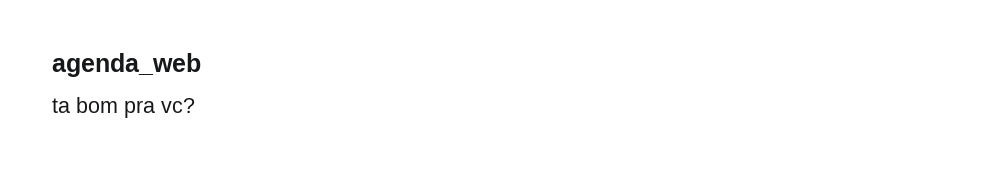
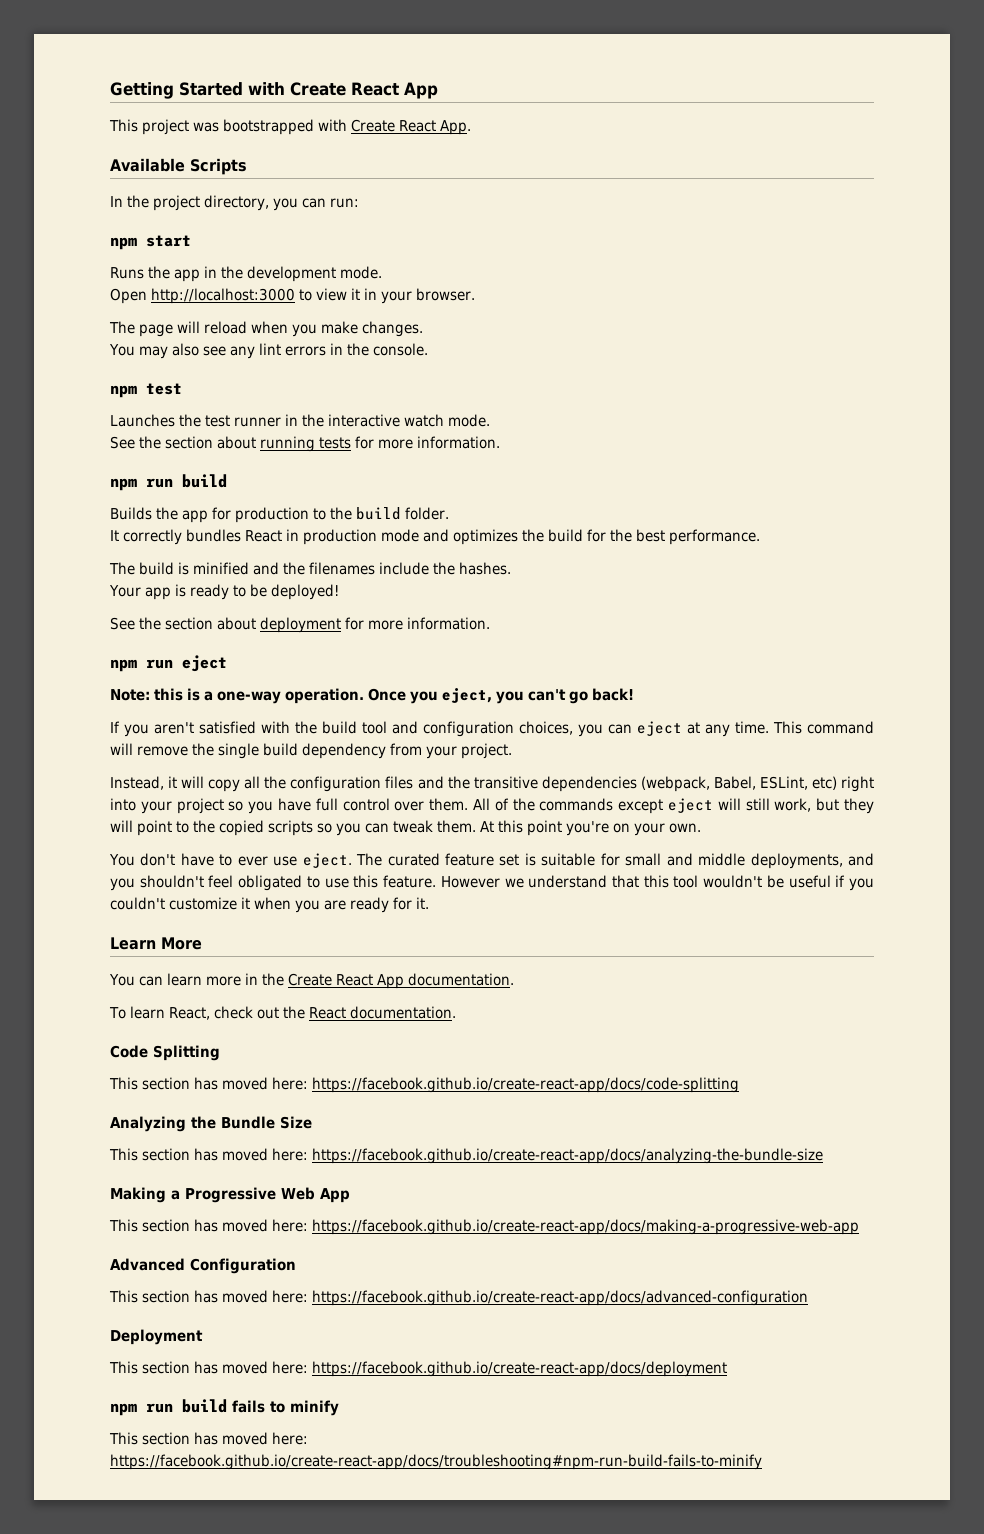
- agenda_web
- ta bom pra vc?
+ Getting Started with Create React App
+ This project was bootstrapped with Create React App.
+ Available Scripts
+ In the project directory, you can run:
+ npm start
+ Runs the app in the development mode.
+ Open http://localhost:3000 to view it in your browser.
+ The page will reload when you make changes.
+ You may also see any lint errors in the console.
+ npm test
+ Launches the test runner in the interactive watch mode.
+ See the section about running tests for more information.
+ npm run build
+ Builds the app for production to the build folder.
+ It correctly bundles React in production mode and optimizes the build for the best performance.
+ The build is minified and the filenames include the hashes.
+ Your app is ready to be deployed!
+ See the section about deployment for more information.
+ npm run eject
+ Note: this is a one-way operation. Once you eject, you can't go back!
+ If you aren't satisfied with the build tool and configuration choices, you can eject at any time. This command will remove the single build dependency from your project.
+ Instead, it will copy all the configuration files and the transitive dependencies (webpack, Babel, ESLint, etc) right into your project so you have full control over them. All of the commands except eject will still work, but they will point to the copied scripts so you can tweak them. At this point you're on your own.
+ You don't have to ever use eject. The curated feature set is suitable for small and middle deployments, and you shouldn't feel obligated to use this feature. However we understand that this tool wouldn't be useful if you couldn't customize it when you are ready for it.
+ Learn More
+ You can learn more in the Create React App documentation.
+ To learn React, check out the React documentation.
+ Code Splitting
+ This section has moved here: https://facebook.github.io/create-react-app/docs/code-splitting
+ Analyzing the Bundle Size
+ This section has moved here: https://facebook.github.io/create-react-app/docs/analyzing-the-bundle-size
+ Making a Progressive Web App
+ This section has moved here: https://facebook.github.io/create-react-app/docs/making-a-progressive-web-app
+ Advanced Configuration
+ This section has moved here: https://facebook.github.io/create-react-app/docs/advanced-configuration
+ Deployment
+ This section has moved here: https://facebook.github.io/create-react-app/docs/deployment
+ npm run build fails to minify
+ This section has moved here: https://facebook.github.io/create-react-app/docs/troubleshooting#npm-run-build-fails-to-minify

